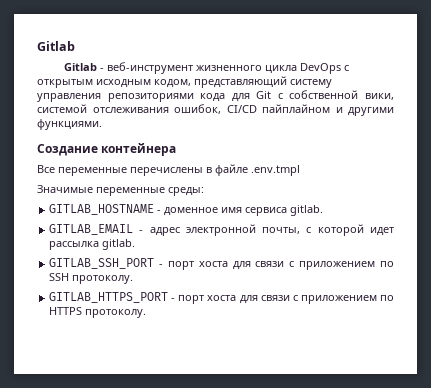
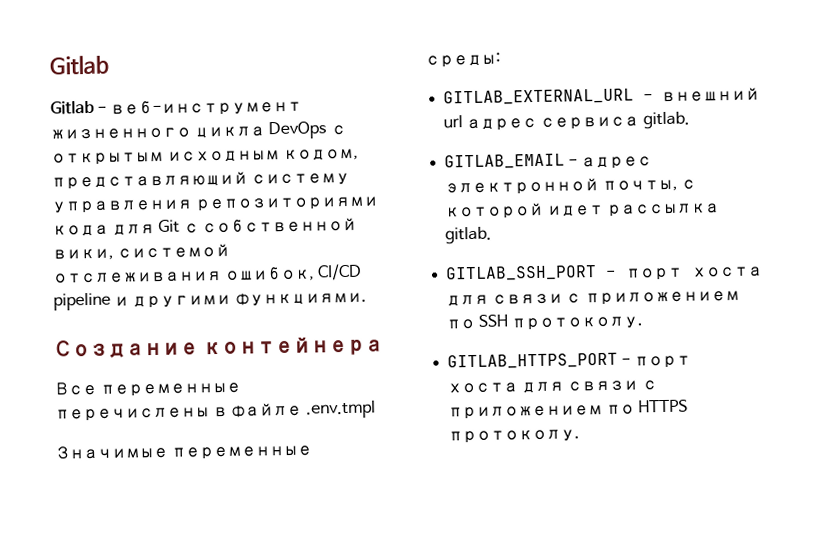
- Gitlab - веб-инструмент жизненного цикла DevOps с открытым исходным кодом, представляющий систему управления репозиториями кода для Git с собственной вики, системой отслеживания ошибок, CI/CD пайплайном и другими функциями.
+ Gitlab - веб-инструмент жизненного цикла DevOps с открытым исходным кодом, представляющий систему управления репозиториями кода для Git с собственной вики, системой отслеживания ошибок, CI/CD pipeline и другими функциями.
- GITLAB_HOSTNAME - доменное имя сервиса gitlab.
+ GITLAB_EXTERNAL_URL - внешний url адрес сервиса gitlab.

